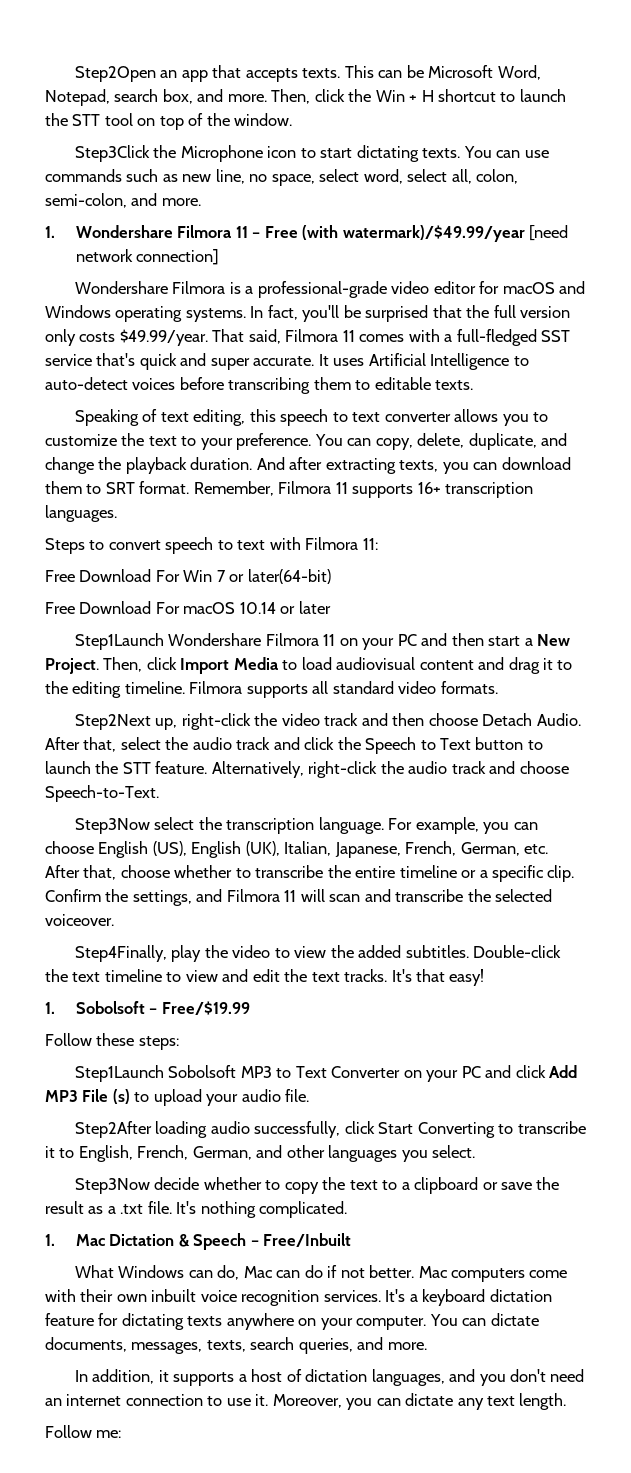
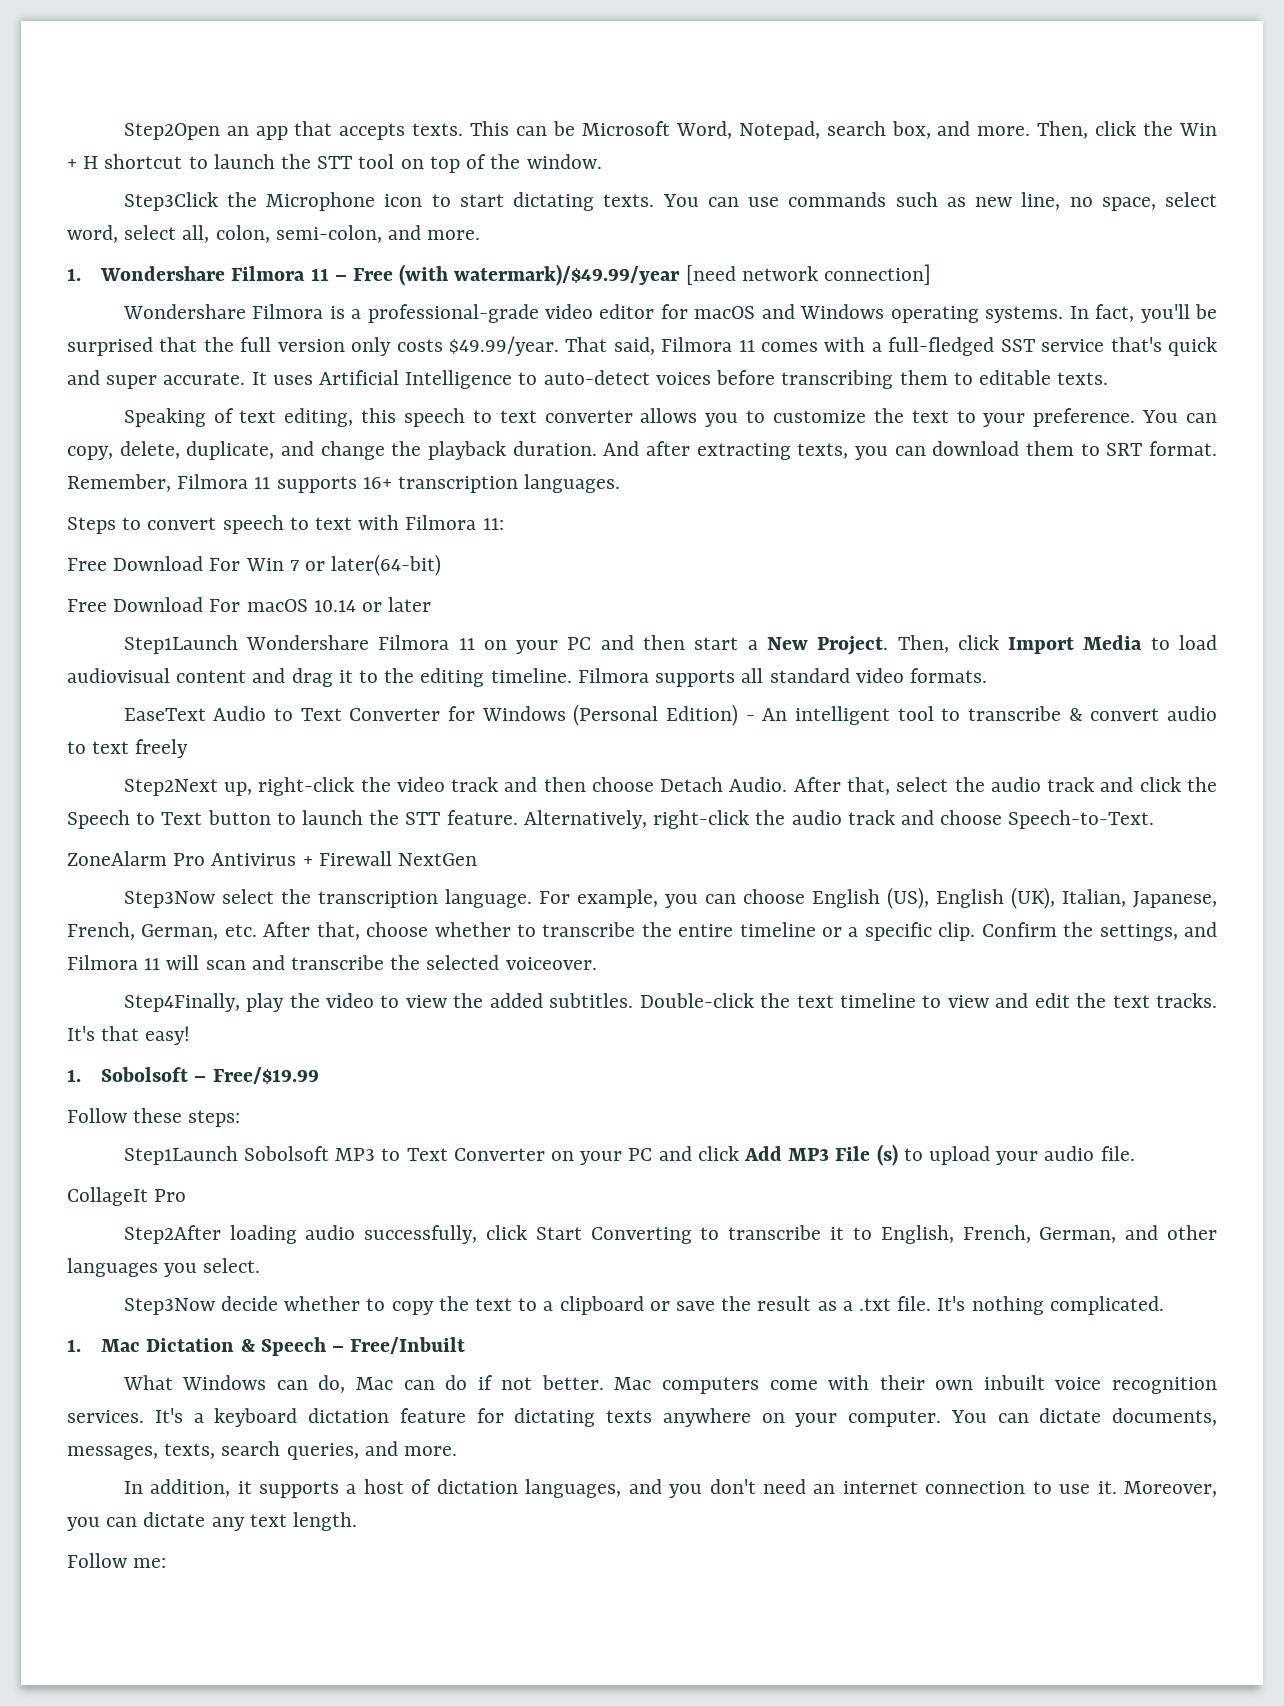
+ EaseText Audio to Text Converter for Windows (Personal Edition) - An intelligent tool to transcribe & convert audio to text freely
+ ZoneAlarm Pro Antivirus + Firewall NextGen
+ CollageIt Pro

